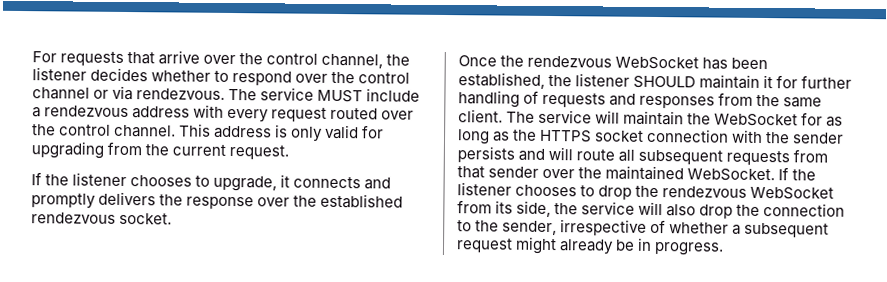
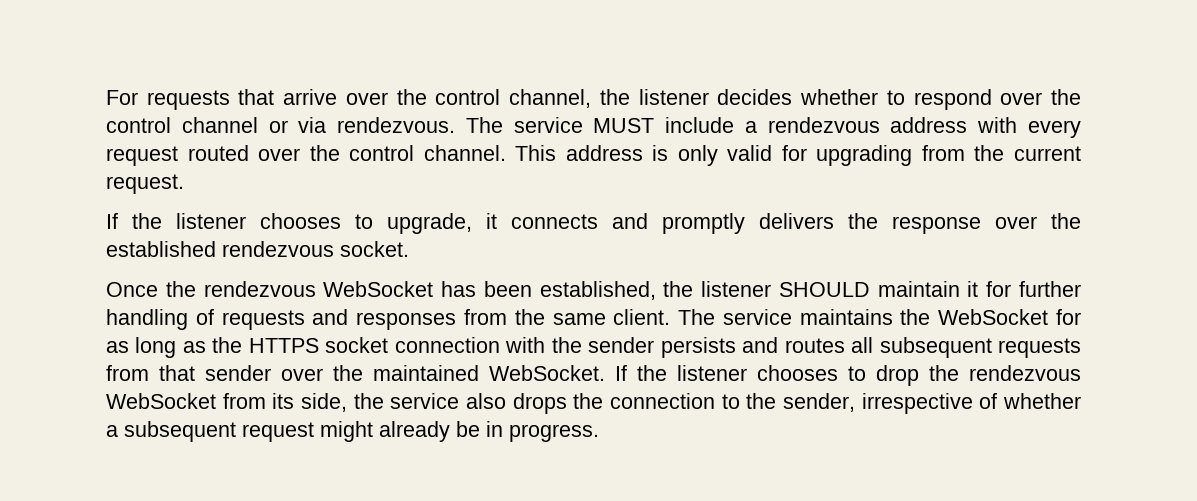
- The service will maintain the WebSocket for as long as the HTTPS socket connection with the sender persists and will route all subsequent requests from that sender over the maintained WebSocket.
+ The service maintains the WebSocket for as long as the HTTPS socket connection with the sender persists and routes all subsequent requests from that sender over the maintained WebSocket.
- If the listener chooses to drop the rendezvous WebSocket from its side, the service will also drop the connection to the sender, irrespective of whether a subsequent request might already be in progress.
+ If the listener chooses to drop the rendezvous WebSocket from its side, the service also drops the connection to the sender, irrespective of whether a subsequent request might already be in progress.

